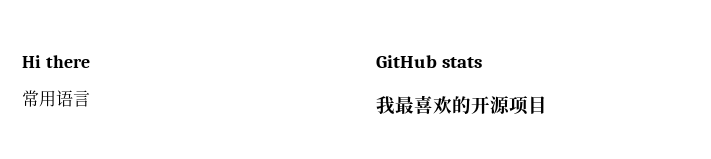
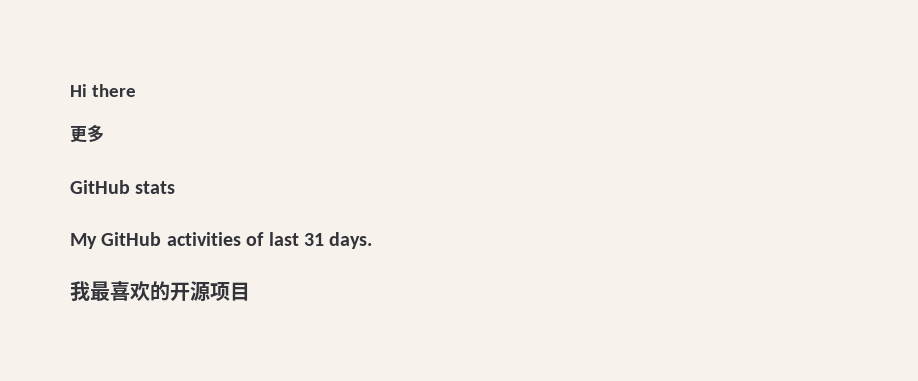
- 常用语言
+ 更多
+ My GitHub activities of last 31 days.

